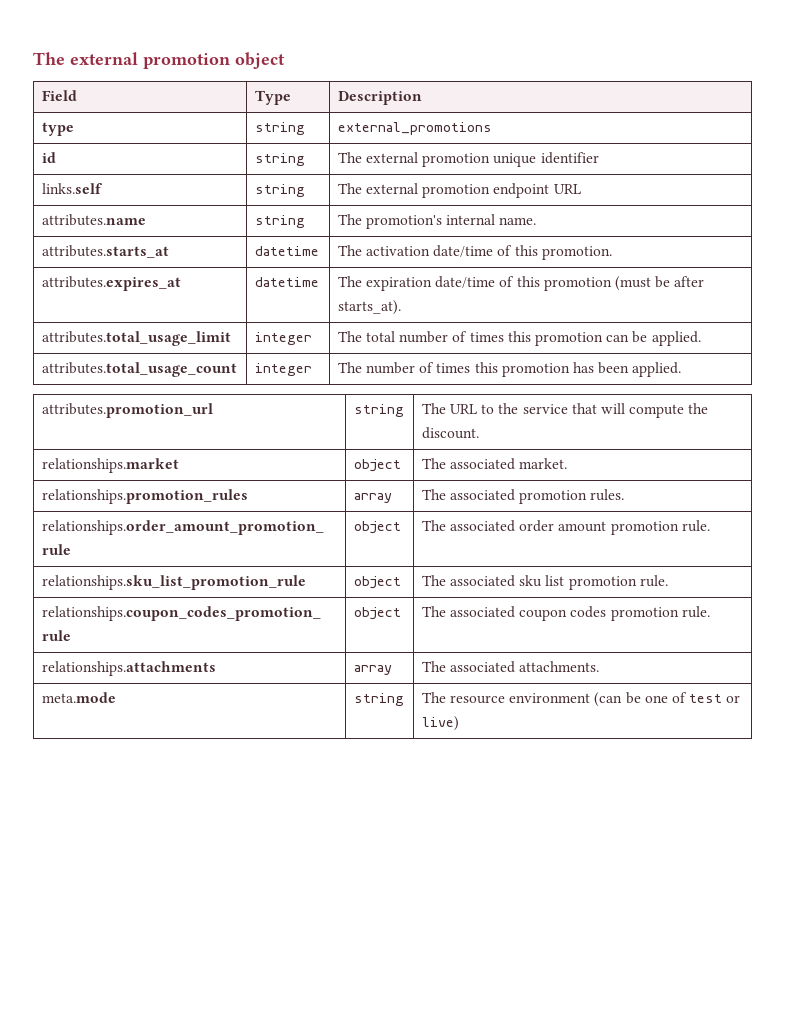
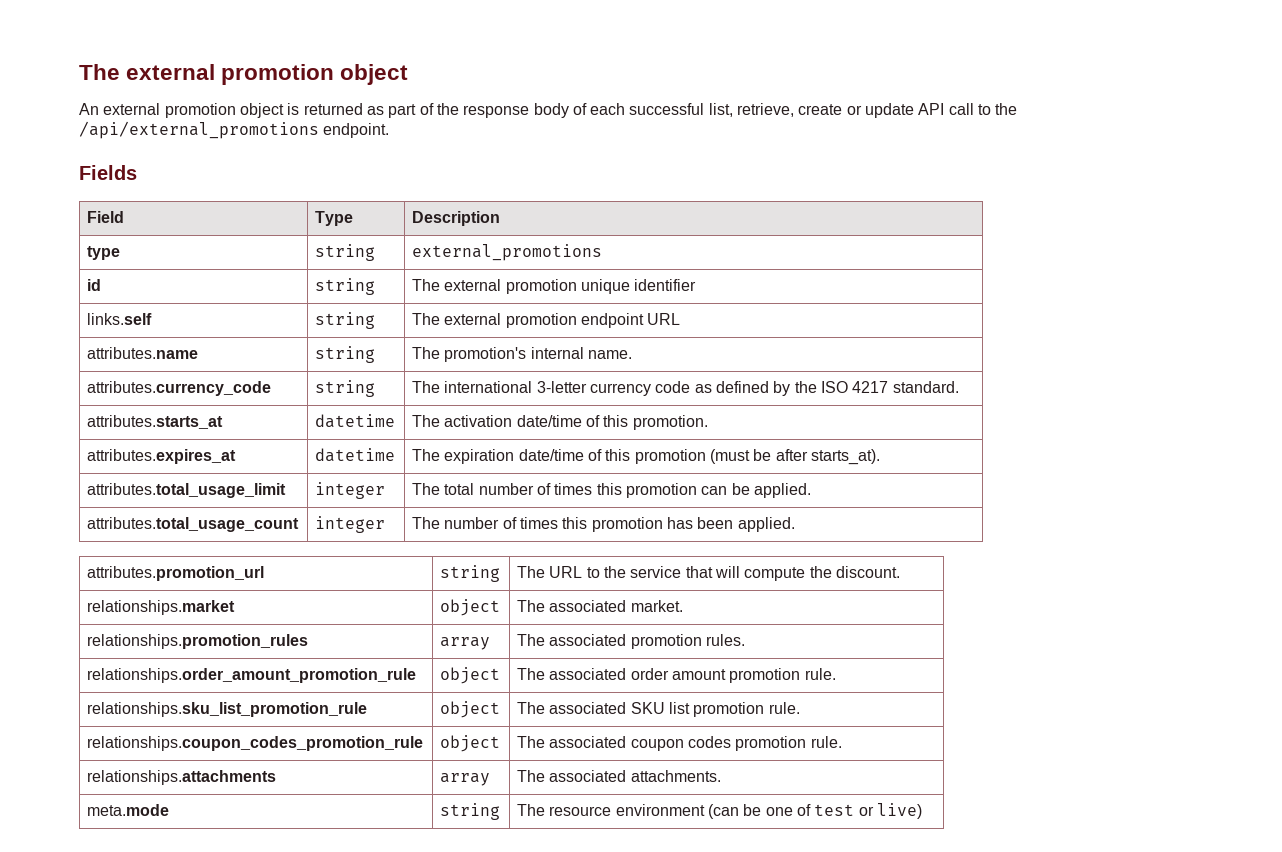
+ An external promotion object is returned as part of the response body of each successful list, retrieve, create or update API call to the /api/external_promotions endpoint.
+ Fields
+ attributes.currency_code | string | The international 3-letter currency code as defined by the ISO 4217 standard.
- relationships.sku_list_promotion_rule | object | The associated sku list promotion rule.
+ relationships.sku_list_promotion_rule | object | The associated SKU list promotion rule.

